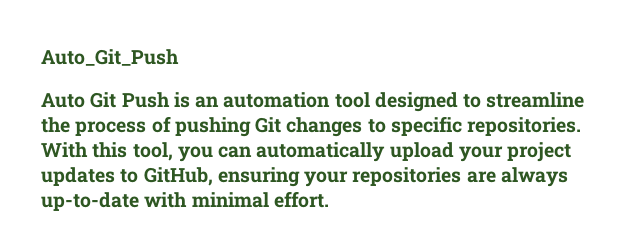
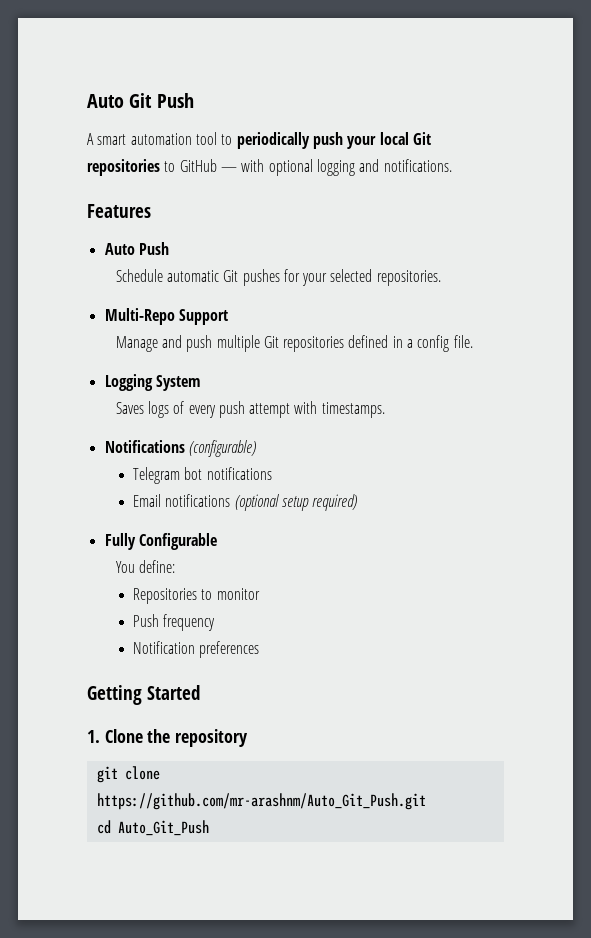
- Auto_Git_Push
- Auto Git Push is an automation tool designed to streamline the process of pushing Git changes to specific repositories. With this tool, you can automatically upload your project updates to GitHub, ensuring your repositories are always up-to-date with minimal effort.
+ Auto Git Push
+ A smart automation tool to periodically push your local Git repositories to GitHub — with optional logging and notifications.
+ Features
+ Auto Push
+ Schedule automatic Git pushes for your selected repositories.
+ Multi-Repo Support
+ Manage and push multiple Git repositories defined in a config file.
+ Logging System
+ Saves logs of every push attempt with timestamps.
+ Notifications (configurable)
+ Telegram bot notifications
+ Email notifications (optional setup required)
+ Fully Configurable
+ You define:
+ Repositories to monitor
+ Push frequency
+ Notification preferences
+ Getting Started
+ 1. Clone the repository
+ git clone https://github.com/mr-arashnm/Auto_Git_Push.git
+ cd Auto_Git_Push

